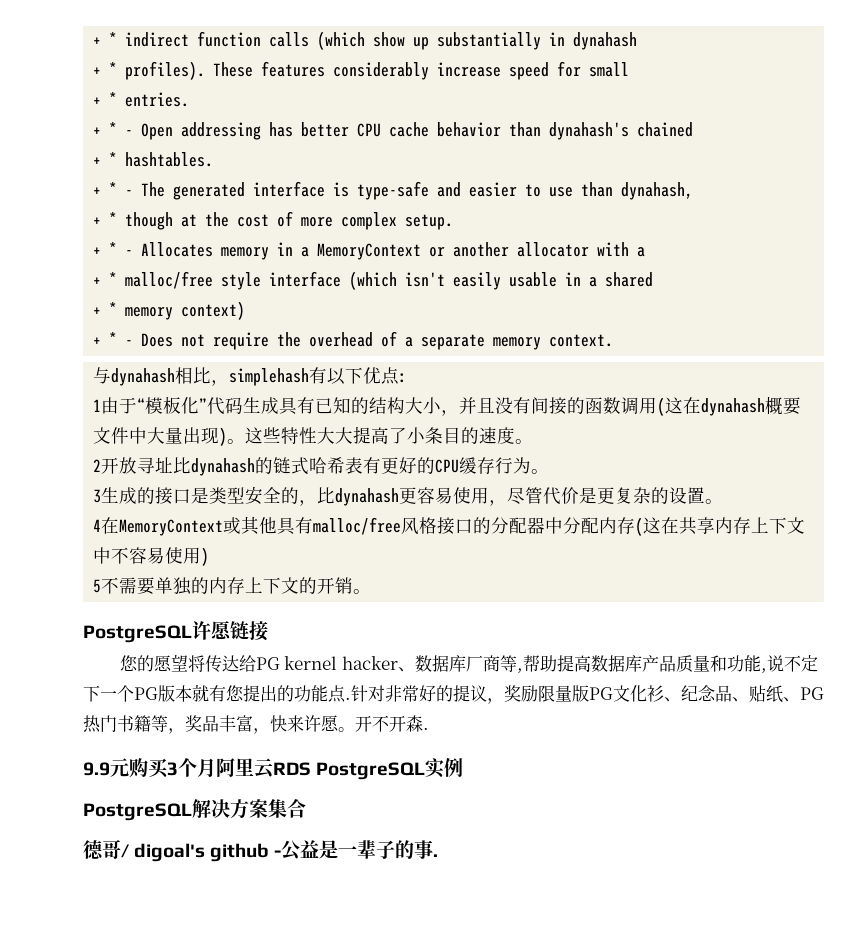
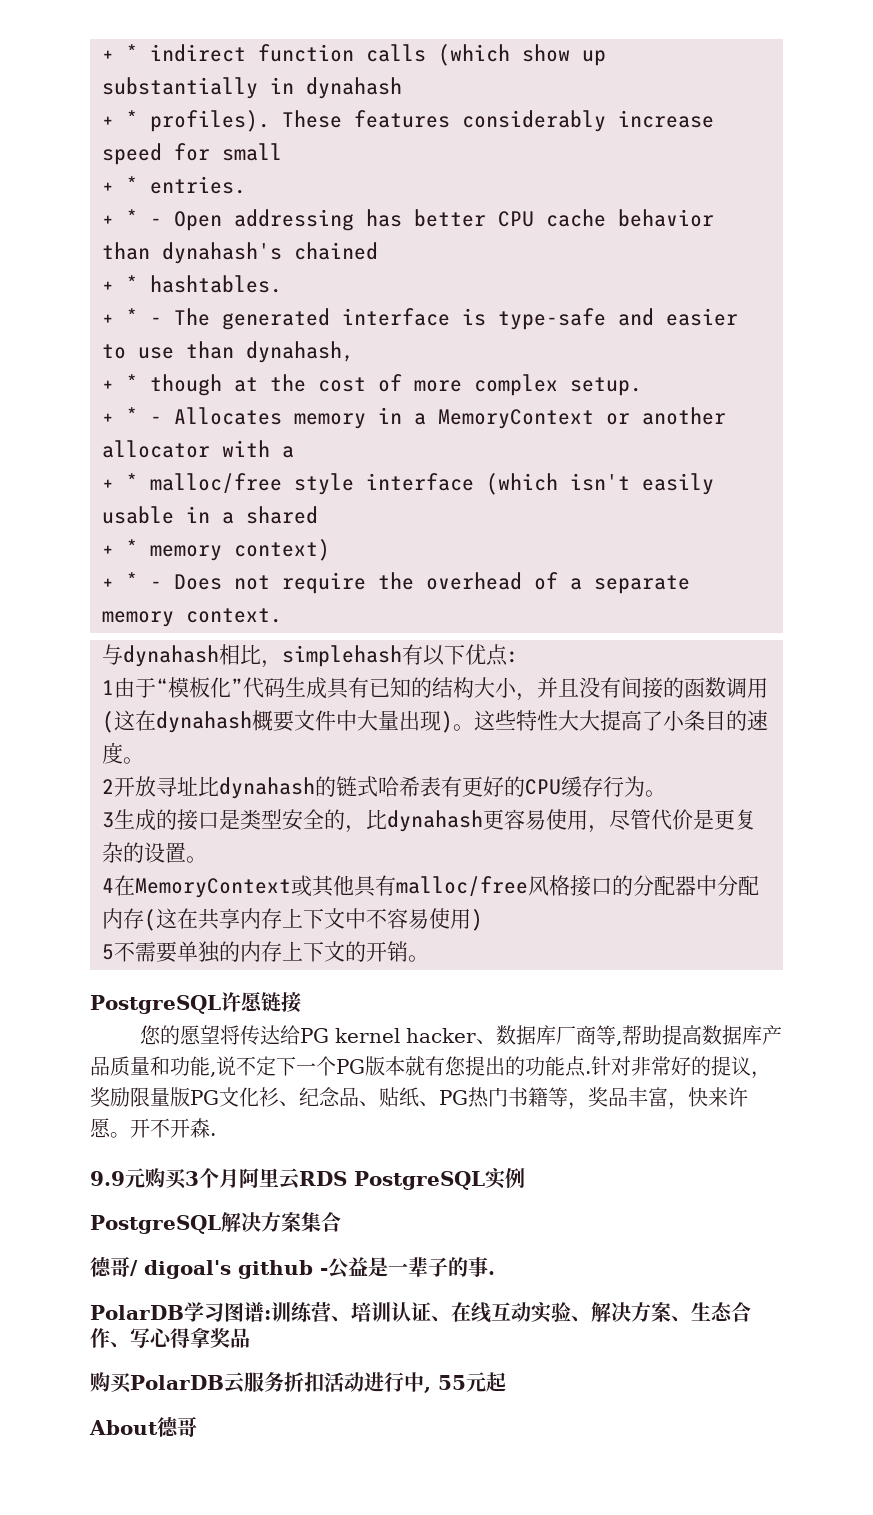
+ PolarDB学习图谱:训练营、培训认证、在线互动实验、解决方案、生态合作、写心得拿奖品
+ 购买PolarDB云服务折扣活动进行中, 55元起
+ About德哥

